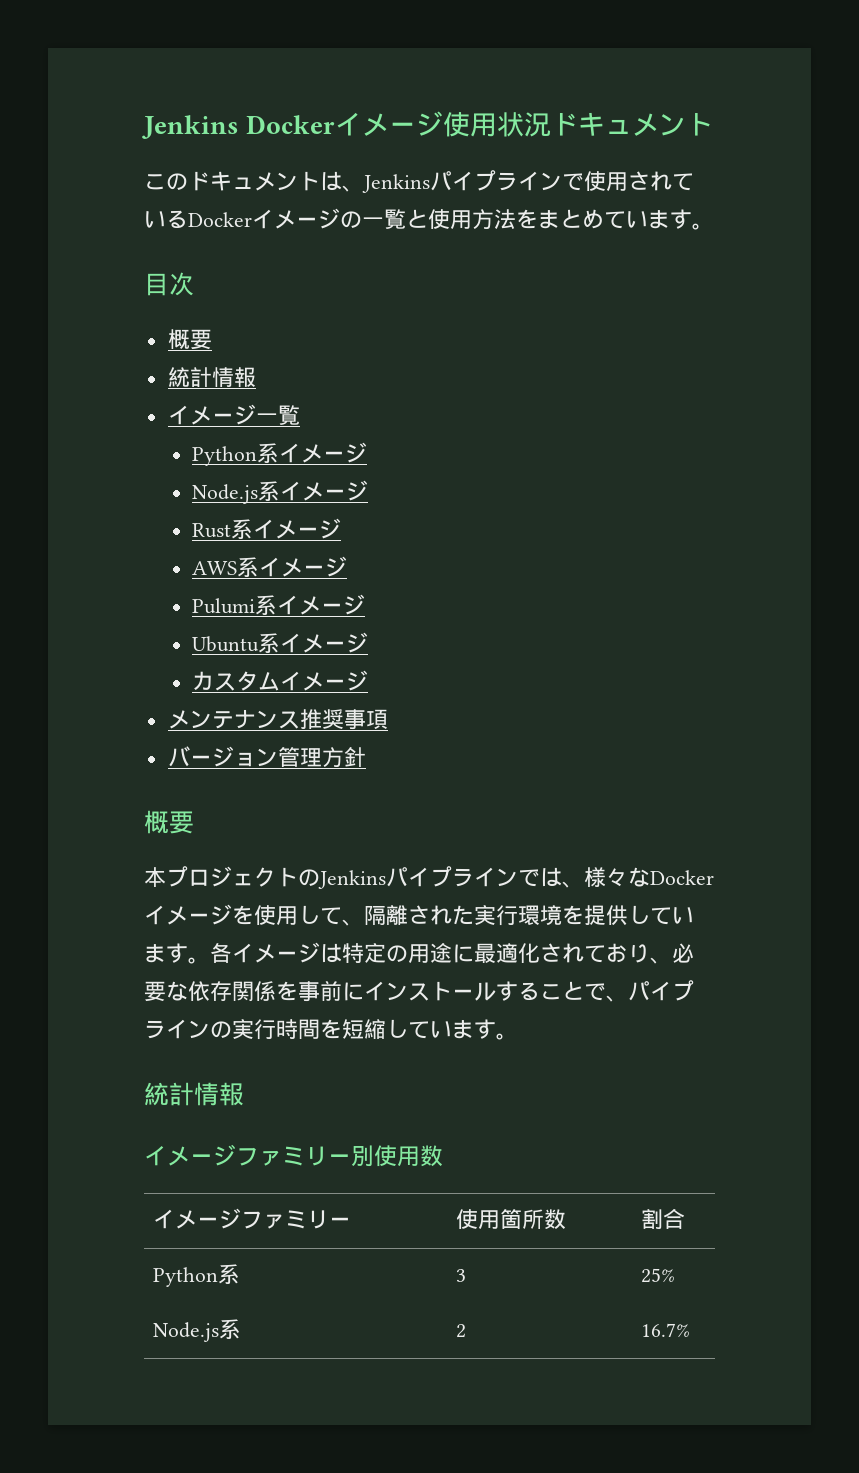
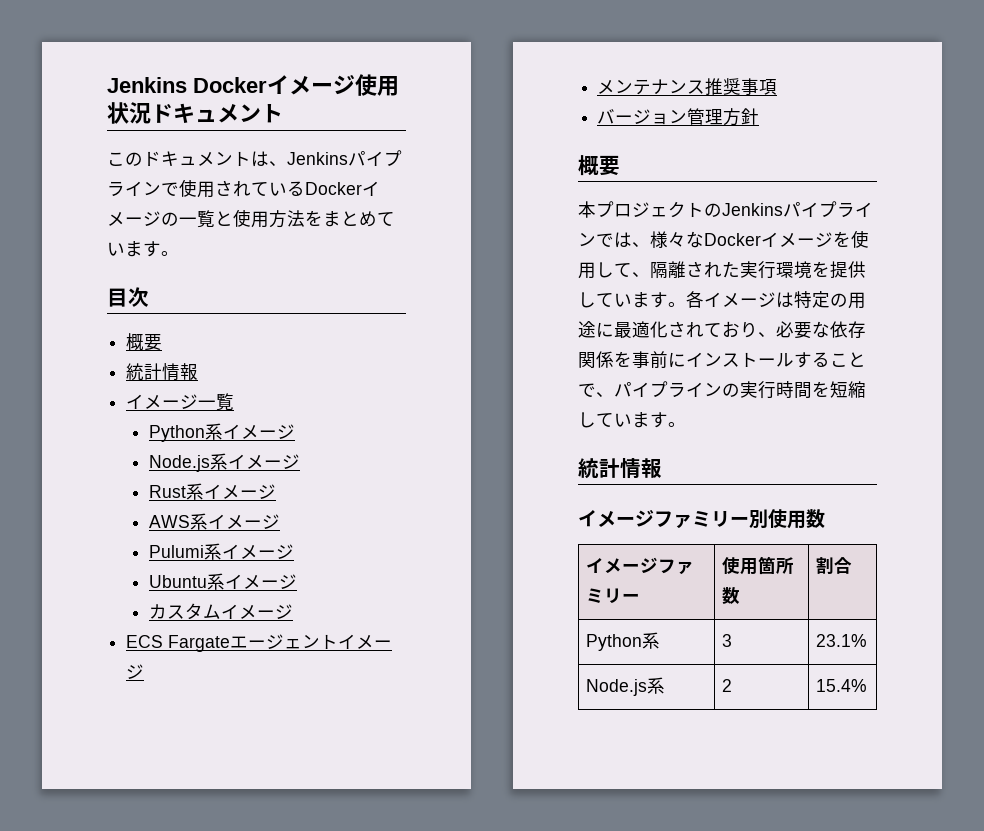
+ ECS Fargateエージェントイメージ
- Python系 | 3 | 25%
+ Python系 | 3 | 23.1%
- Node.js系 | 2 | 16.7%
+ Node.js系 | 2 | 15.4%

